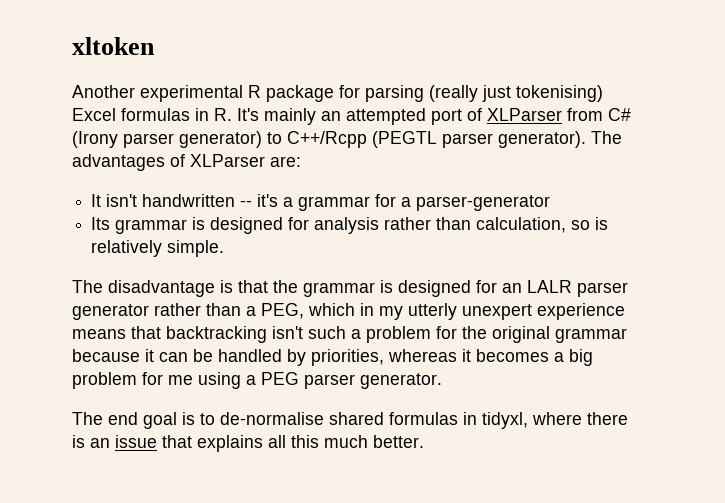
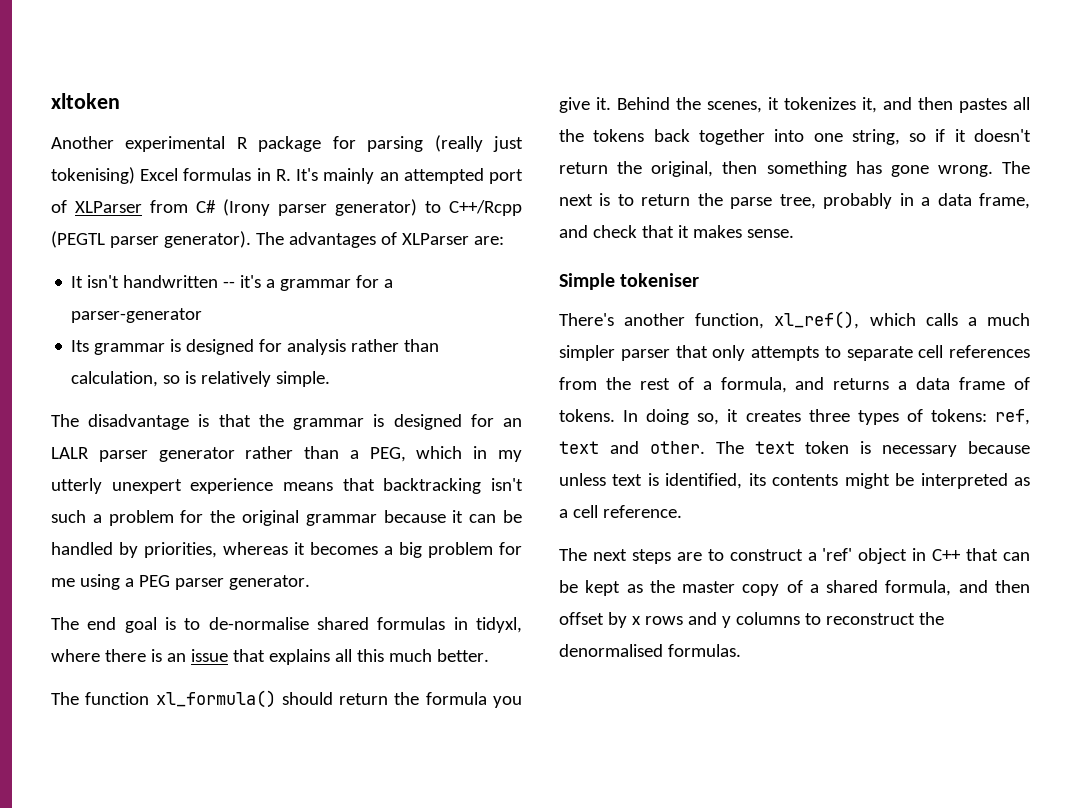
+ The function xl_formula() should return the formula you give it. Behind the scenes, it tokenizes it, and then pastes all the tokens back together into one string, so if it doesn't return the original, then something has gone wrong. The next is to return the parse tree, probably in a data frame, and check that it makes sense.
+ Simple tokeniser
+ There's another function, xl_ref(), which calls a much simpler parser that only attempts to separate cell references from the rest of a formula, and returns a data frame of tokens. In doing so, it creates three types of tokens: ref, text and other. The text token is necessary because unless text is identified, its contents might be interpreted as a cell reference.
+ The next steps are to construct a 'ref' object in C++ that can be kept as the master copy of a shared formula, and then offset by x rows and y columns to reconstruct the denormalised formulas.

